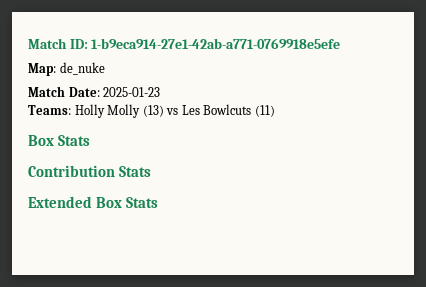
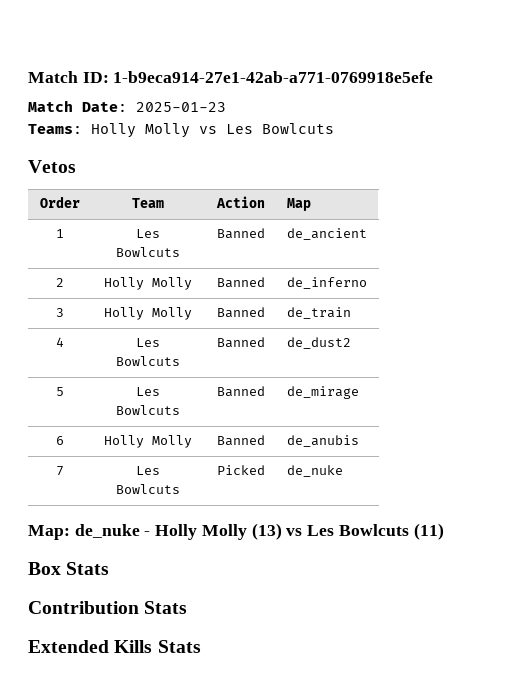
- Map: de_nuke
- Teams: Holly Molly (13) vs Les Bowlcuts (11)
+ Teams: Holly Molly vs Les Bowlcuts
+ Vetos
+ Order | Team | Action | Map
+ 1 | Les Bowlcuts | Banned | de_ancient
+ 2 | Holly Molly | Banned | de_inferno
+ 3 | Holly Molly | Banned | de_train
+ 4 | Les Bowlcuts | Banned | de_dust2
+ 5 | Les Bowlcuts | Banned | de_mirage
+ 6 | Holly Molly | Banned | de_anubis
+ 7 | Les Bowlcuts | Picked | de_nuke
+ Map: de_nuke - Holly Molly (13) vs Les Bowlcuts (11)
- Extended Box Stats
+ Extended Kills Stats

